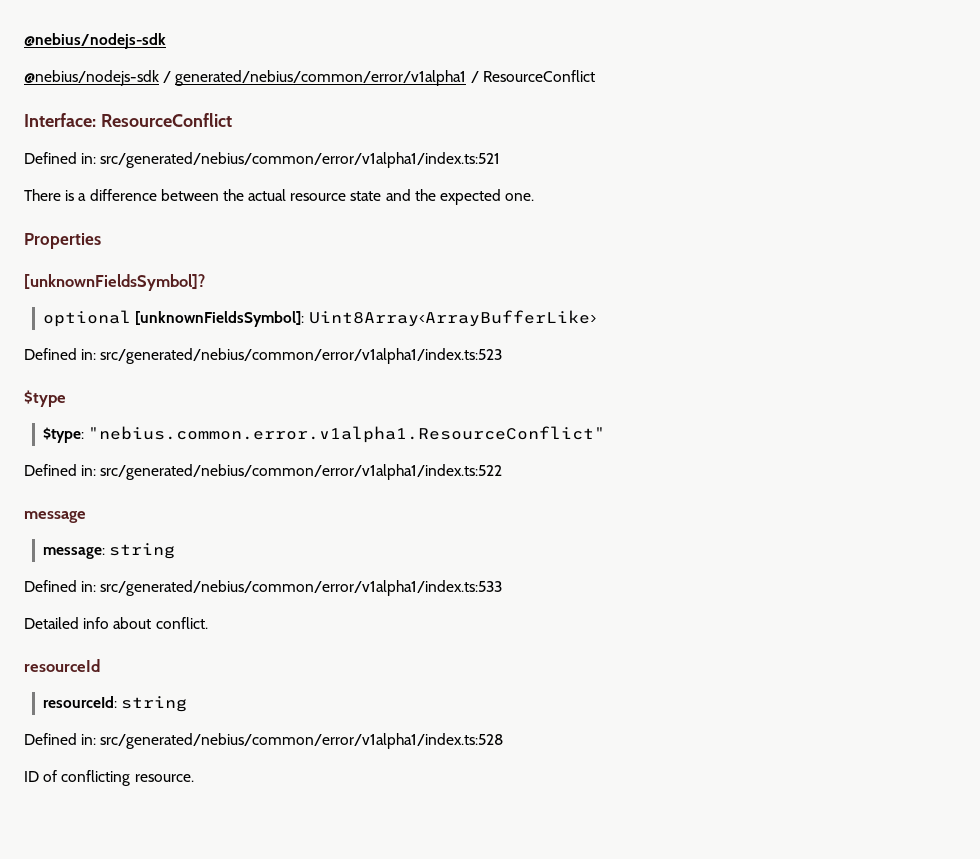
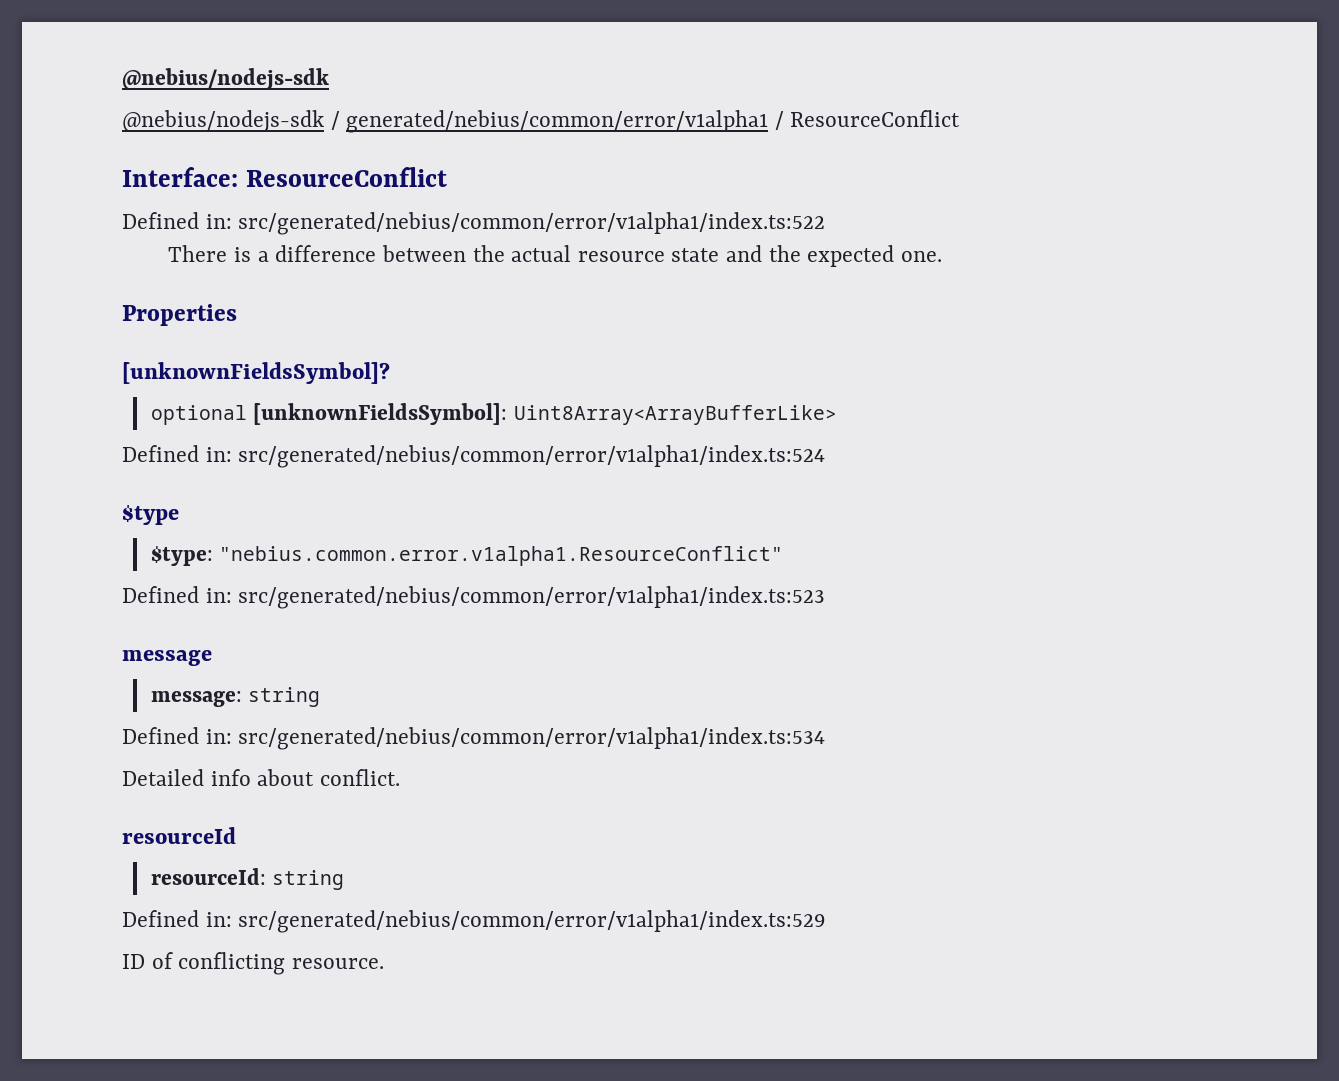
- Defined in: src/generated/nebius/common/error/v1alpha1/index.ts:521
+ Defined in: src/generated/nebius/common/error/v1alpha1/index.ts:522
- Defined in: src/generated/nebius/common/error/v1alpha1/index.ts:523
+ Defined in: src/generated/nebius/common/error/v1alpha1/index.ts:524
- Defined in: src/generated/nebius/common/error/v1alpha1/index.ts:522
+ Defined in: src/generated/nebius/common/error/v1alpha1/index.ts:523
- Defined in: src/generated/nebius/common/error/v1alpha1/index.ts:533
+ Defined in: src/generated/nebius/common/error/v1alpha1/index.ts:534
- Defined in: src/generated/nebius/common/error/v1alpha1/index.ts:528
+ Defined in: src/generated/nebius/common/error/v1alpha1/index.ts:529

